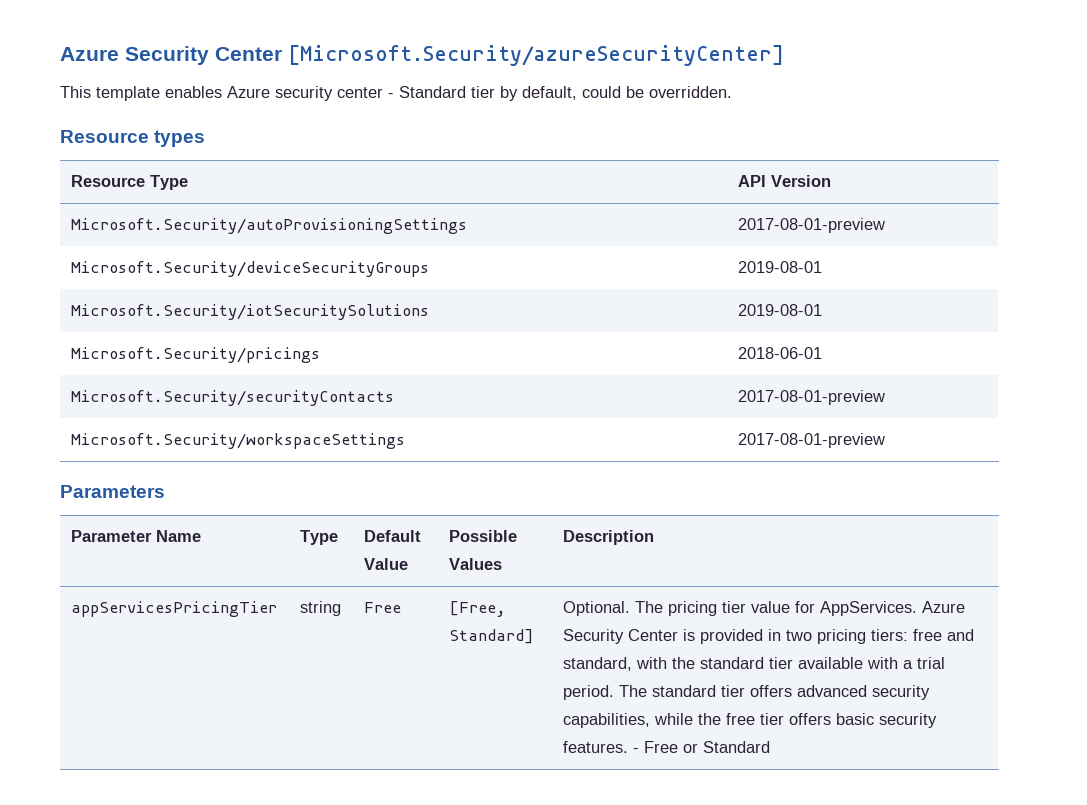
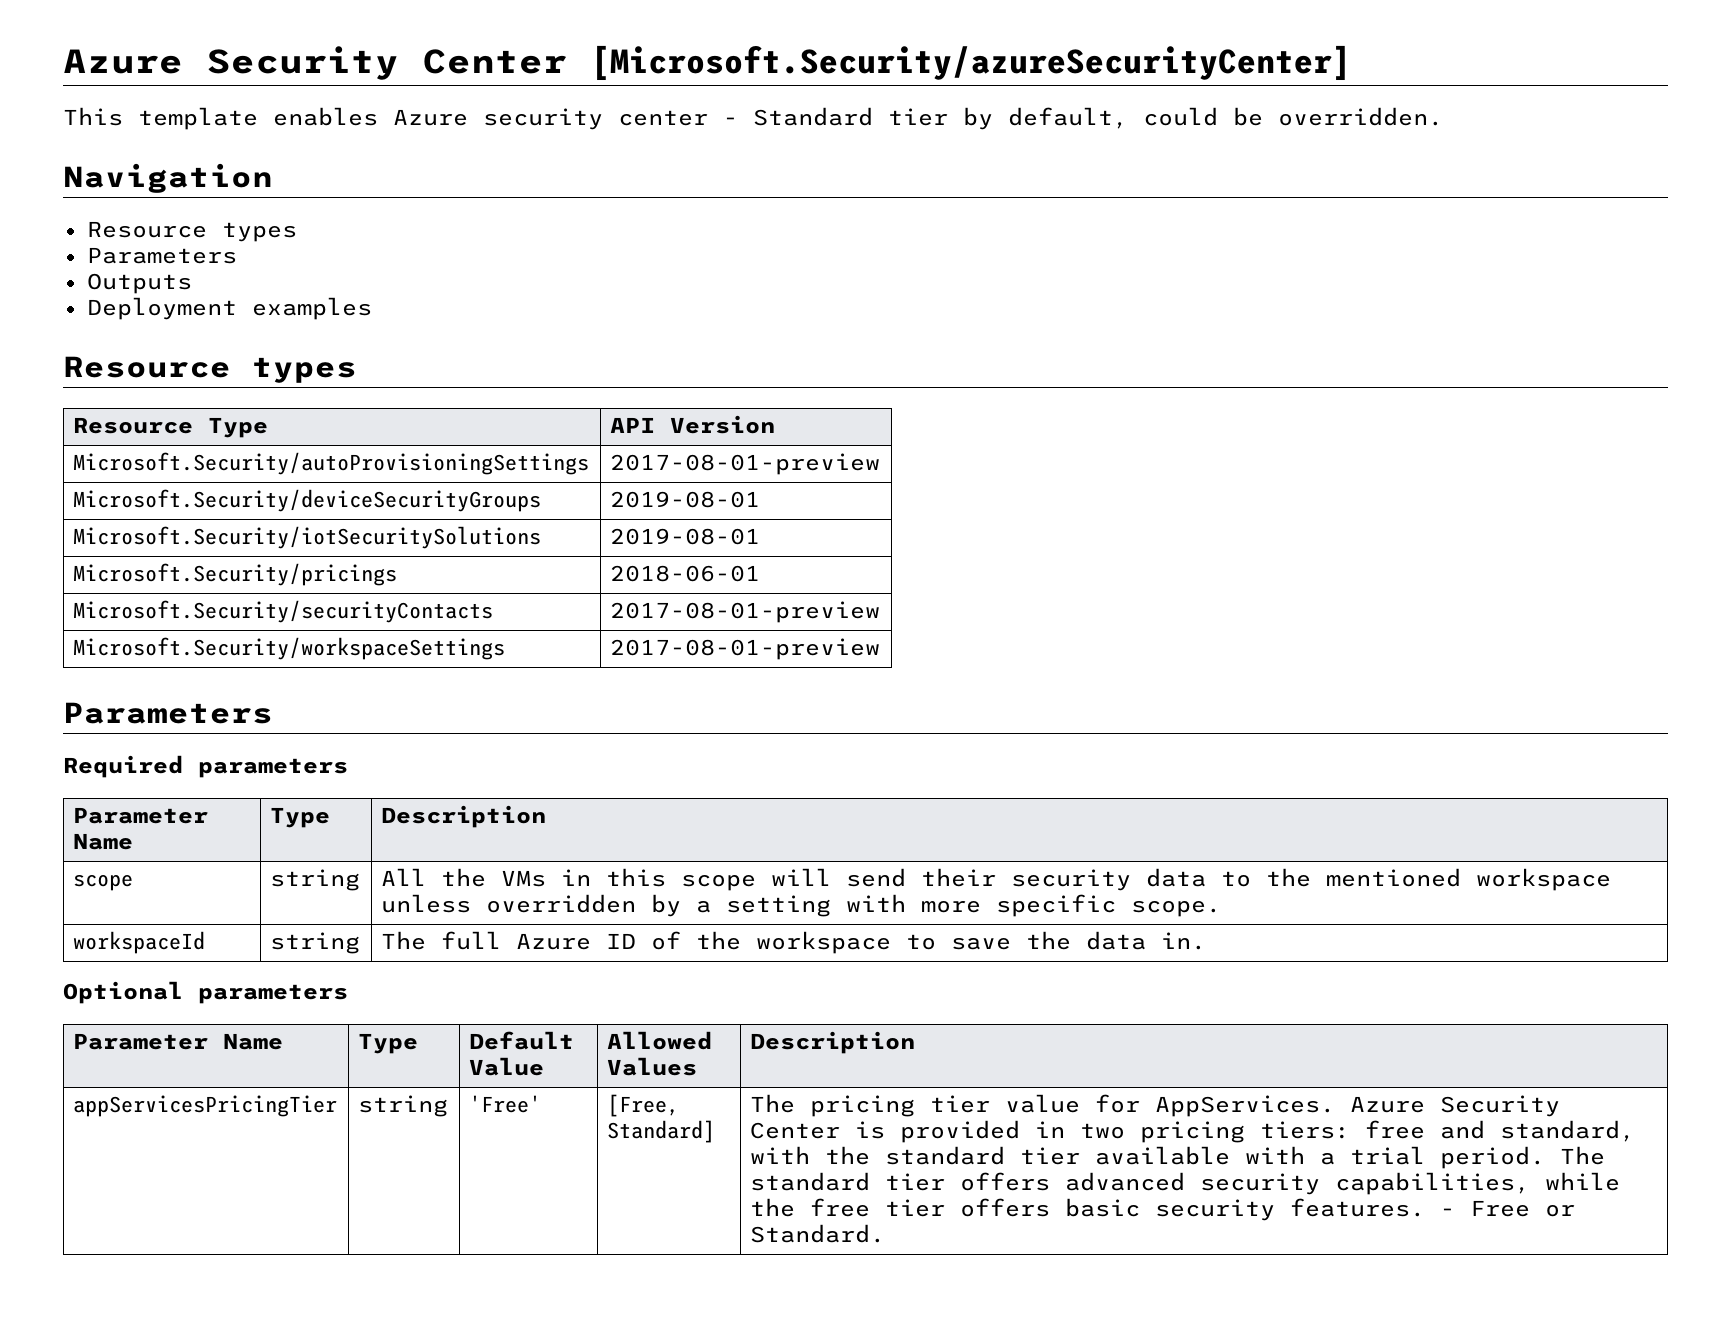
+ Navigation
+ Resource types
+ Parameters
+ Outputs
+ Deployment examples
+ Required parameters
+ Parameter Name | Type | Description
+ scope | string | All the VMs in this scope will send their security data to the mentioned workspace unless overridden by a setting with more specific scope.
+ workspaceId | string | The full Azure ID of the workspace to save the data in.
+ Optional parameters
- Parameter Name | Type | Default Value | Possible Values | Description
+ Parameter Name | Type | Default Value | Allowed Values | Description
- string | Free
+ string | 'Free'
- Optional.
- - Free or Standard
+ - Free or Standard.

